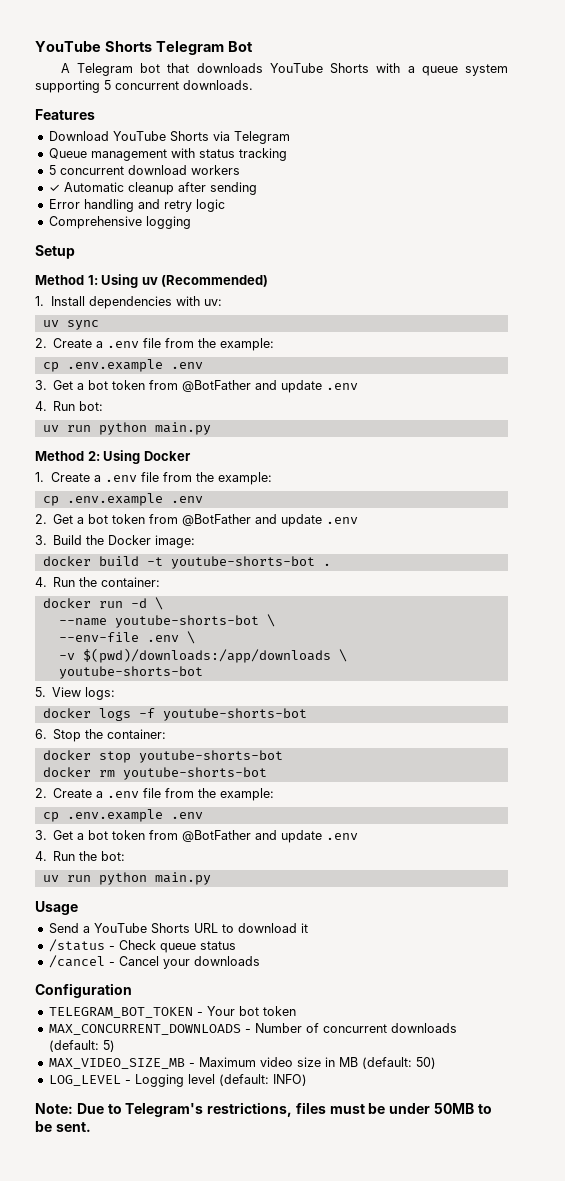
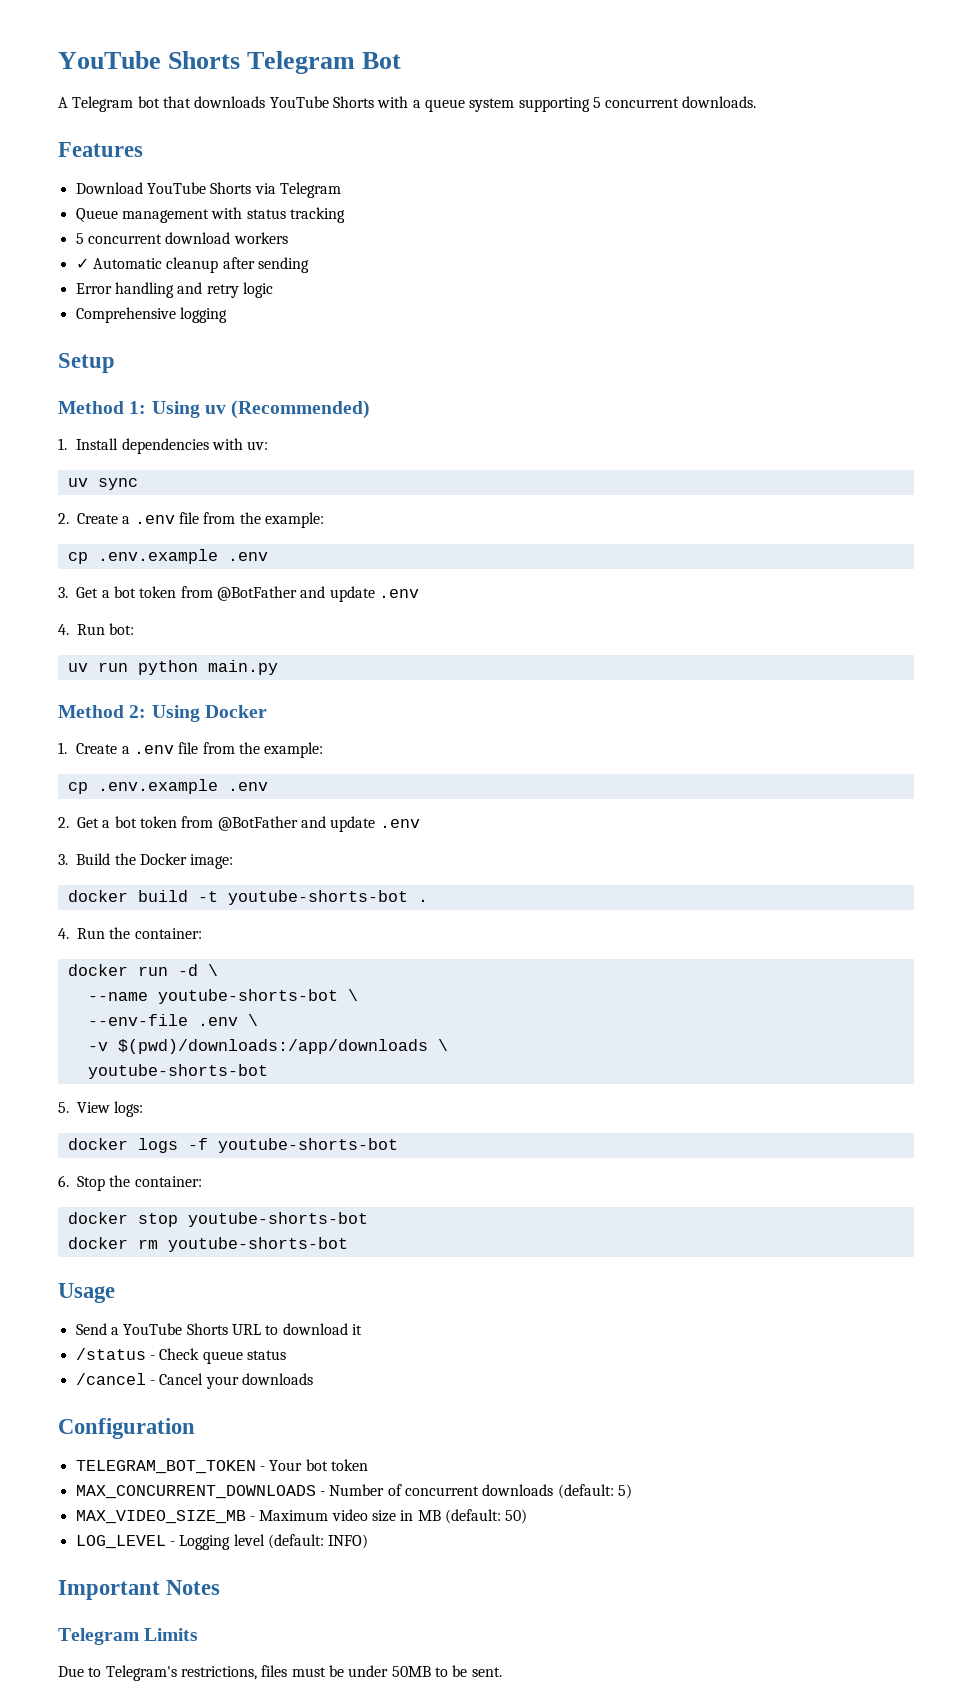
  docker rm youtube-shorts-bot
- 2. Create a .env file from the example:
- cp .env.example .env
- 3. Get a bot token from @BotFather and update .env
- 4. Run the bot:
- uv run python main.py
- Note: Due to Telegram's restrictions, files must be under 50MB to be sent.
+ Important Notes
+ Telegram Limits
+ Due to Telegram's restrictions, files must be under 50MB to be sent.

